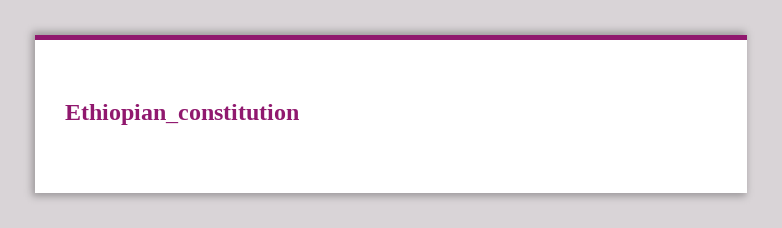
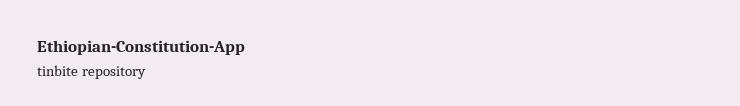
- Ethiopian_constitution
+ Ethiopian-Constitution-App
+ tinbite repository

